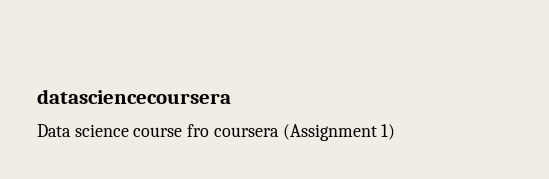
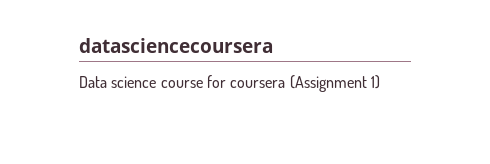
- Data science course fro coursera (Assignment 1)
+ Data science course for coursera (Assignment 1)

